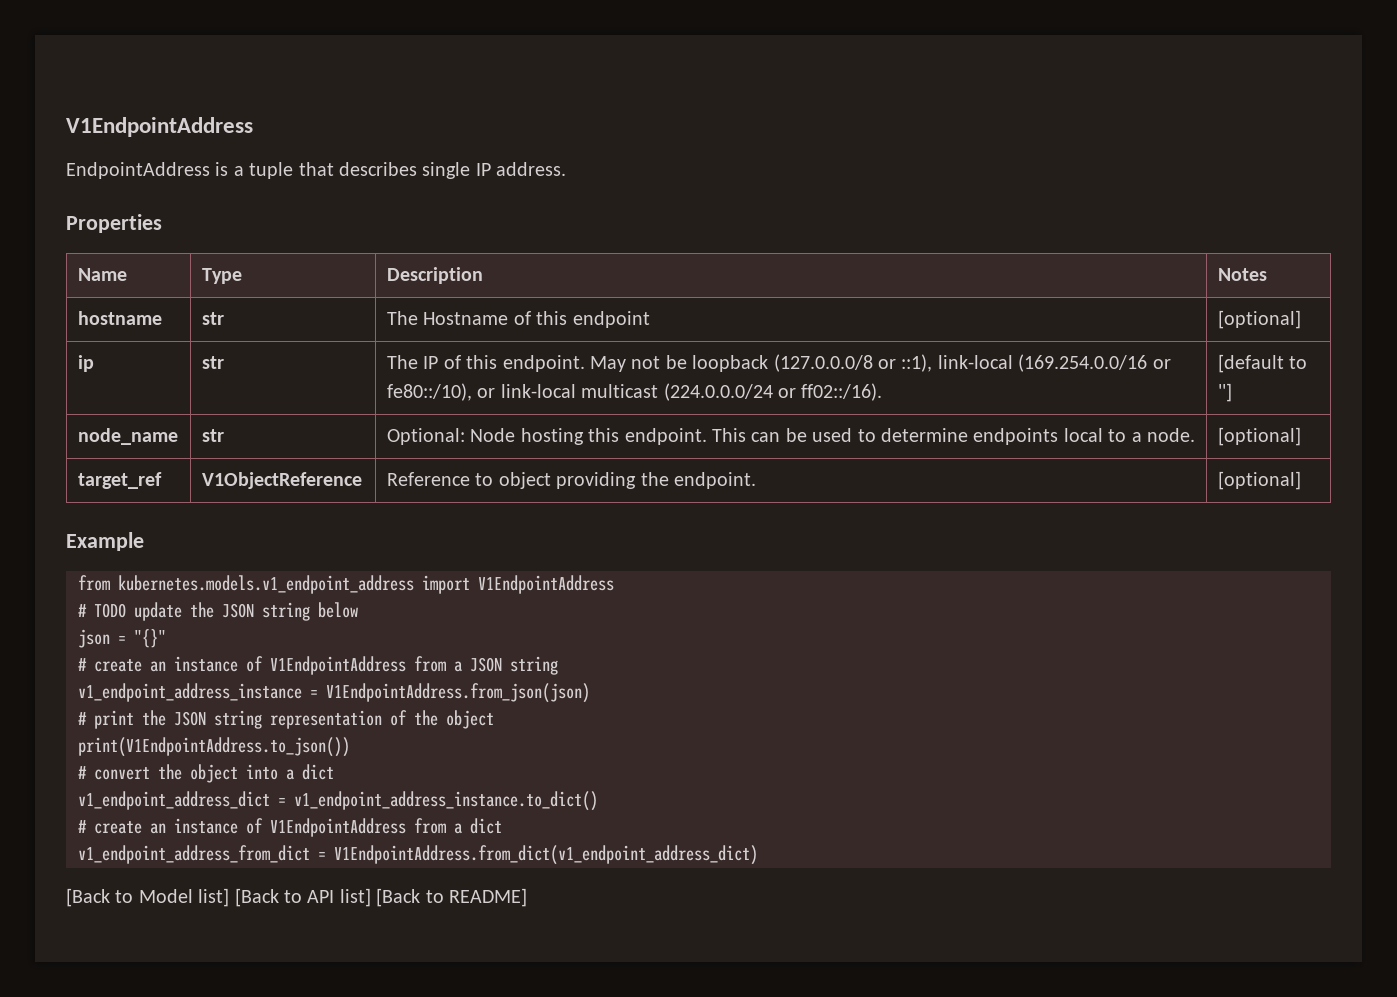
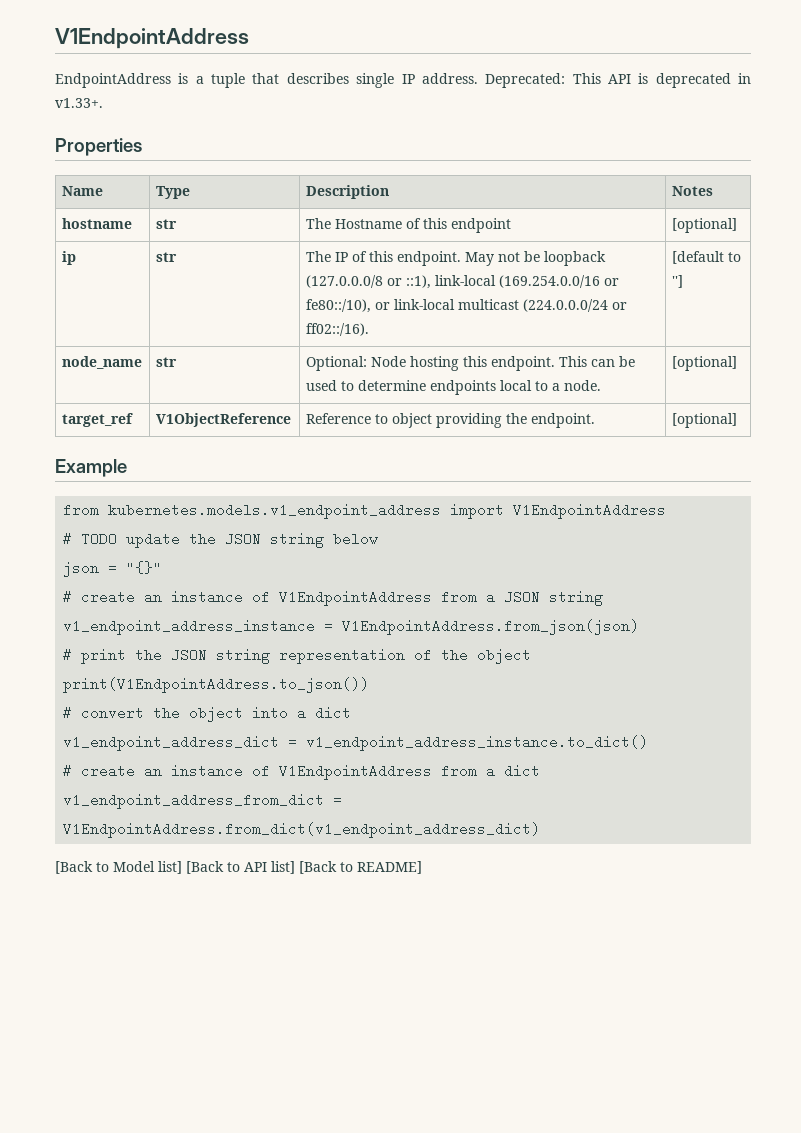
+ Deprecated: This API is deprecated in v1.33+.

